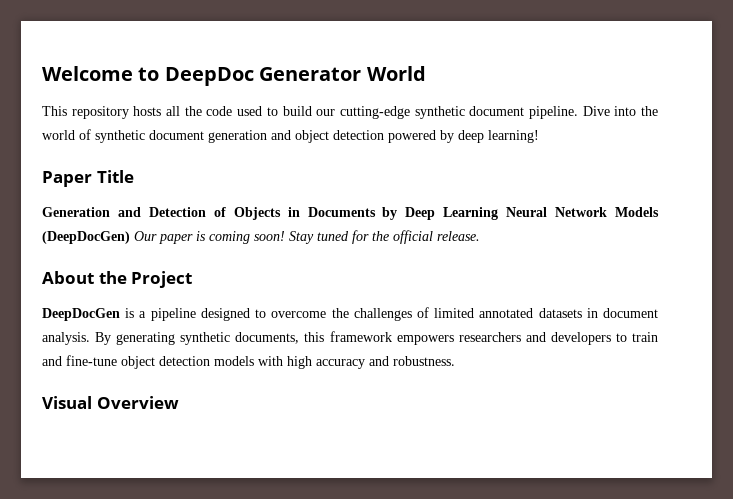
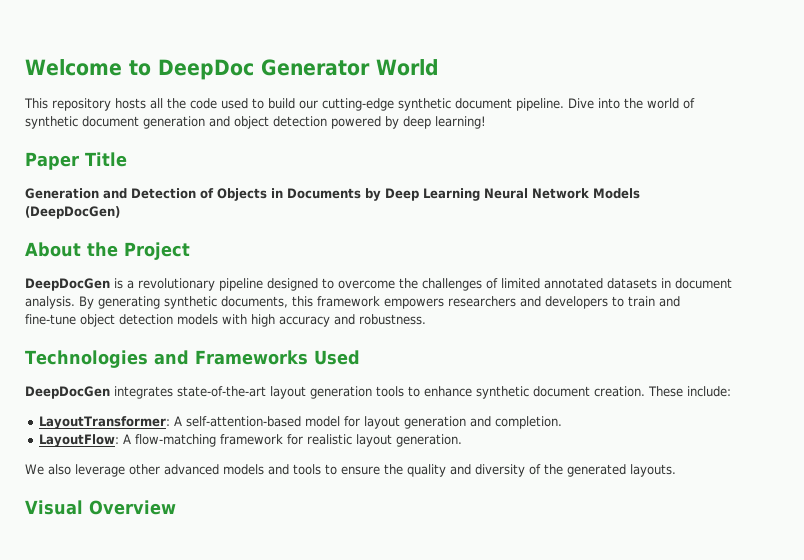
- Generation and Detection of Objects in Documents by Deep Learning Neural Network Models (DeepDocGen) Our paper is coming soon! Stay tuned for the official release.
+ Generation and Detection of Objects in Documents by Deep Learning Neural Network Models (DeepDocGen)
- DeepDocGen is a pipeline designed to overcome the challenges of limited annotated datasets in document analysis.
+ DeepDocGen is a revolutionary pipeline designed to overcome the challenges of limited annotated datasets in document analysis.
+ Technologies and Frameworks Used
+ DeepDocGen integrates state-of-the-art layout generation tools to enhance synthetic document creation. These include:
+ LayoutTransformer: A self-attention-based model for layout generation and completion.
+ LayoutFlow: A flow-matching framework for realistic layout generation.
+ We also leverage other advanced models and tools to ensure the quality and diversity of the generated layouts.

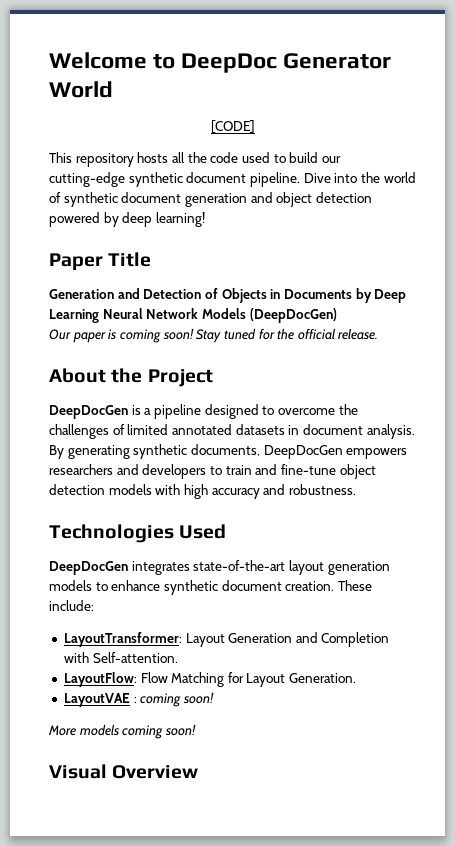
+ [CODE]
+ Our paper is coming soon! Stay tuned for the official release.
- DeepDocGen is a revolutionary pipeline designed to overcome the challenges of limited annotated datasets in document analysis.
+ DeepDocGen is a pipeline designed to overcome the challenges of limited annotated datasets in document analysis.
- By generating synthetic documents, this framework empowers researchers and developers to train and fine-tune object detection models with high accuracy and robustness.
+ By generating synthetic documents, DeepDocGen empowers researchers and developers to train and fine-tune object detection models with high accuracy and robustness.
- Technologies and Frameworks Used
+ Technologies Used
- DeepDocGen integrates state-of-the-art layout generation tools to enhance synthetic document creation.
+ DeepDocGen integrates state-of-the-art layout generation models to enhance synthetic document creation.
- LayoutTransformer: A self-attention-based model for layout generation and completion.
- LayoutFlow: A flow-matching framework for realistic layout generation.
- We also leverage other advanced models and tools to ensure the quality and diversity of the generated layouts.
+ LayoutTransformer: Layout Generation and Completion with Self-attention.
+ LayoutFlow: Flow Matching for Layout Generation.
+ LayoutVAE : coming soon!
+ More models coming soon!

